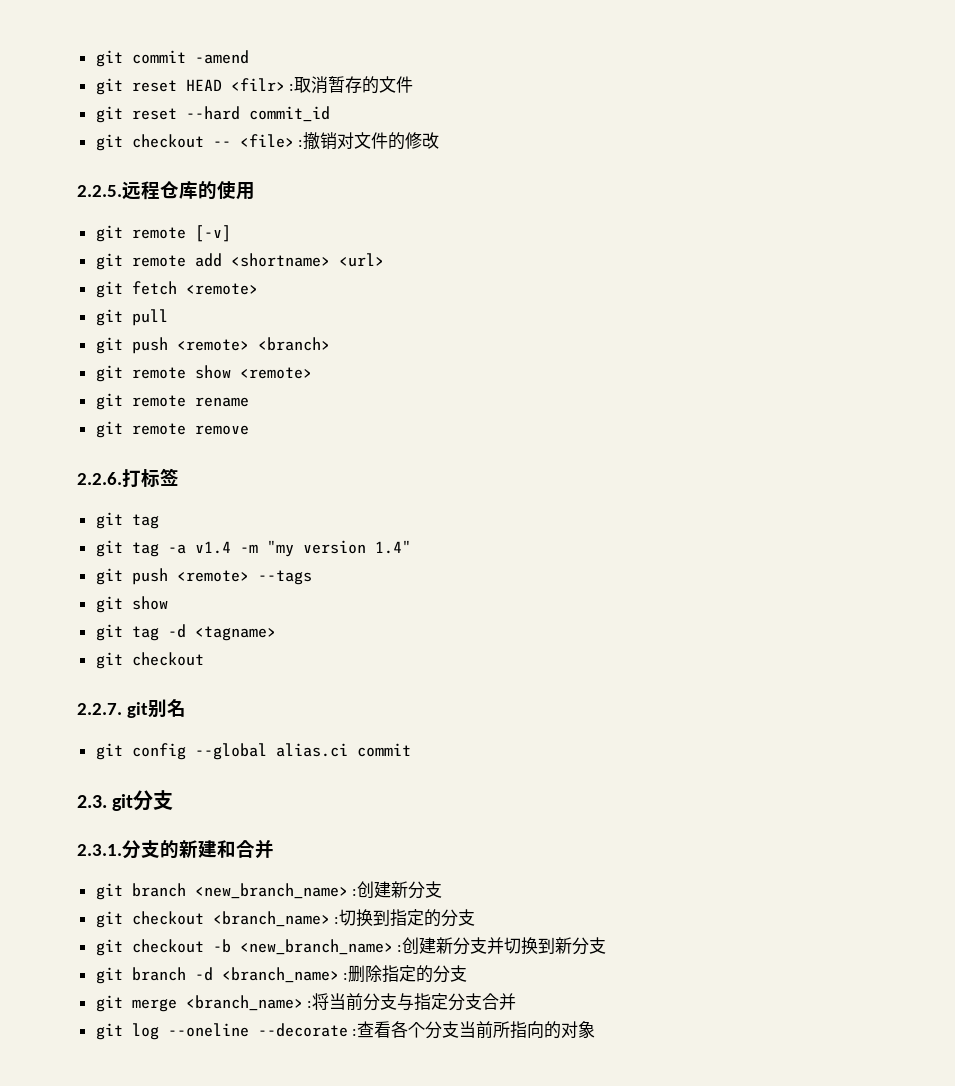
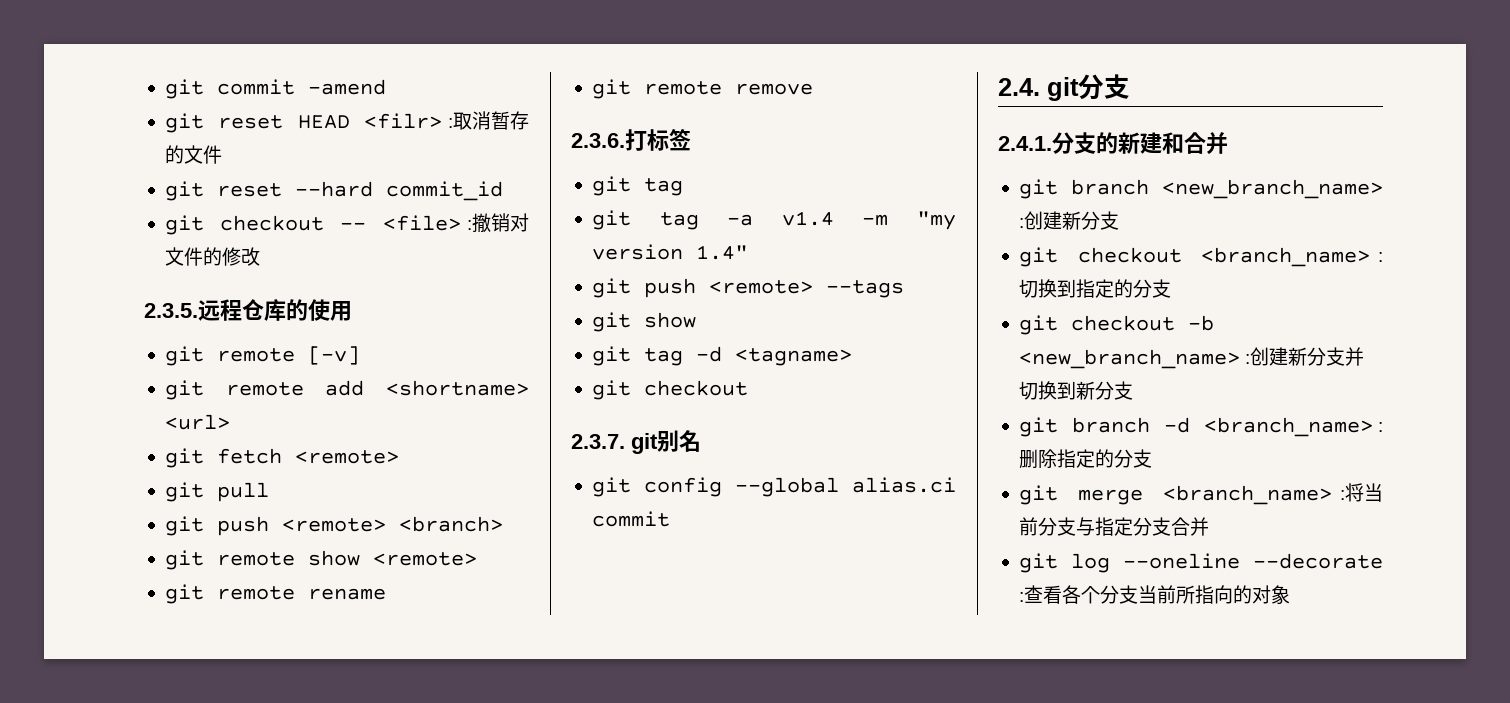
- 2.2.5.远程仓库的使用
+ 2.3.5.远程仓库的使用
- 2.2.6.打标签
+ 2.3.6.打标签
- 2.2.7. git别名
+ 2.3.7. git别名
- 2.3. git分支
+ 2.4. git分支
- 2.3.1.分支的新建和合并
+ 2.4.1.分支的新建和合并

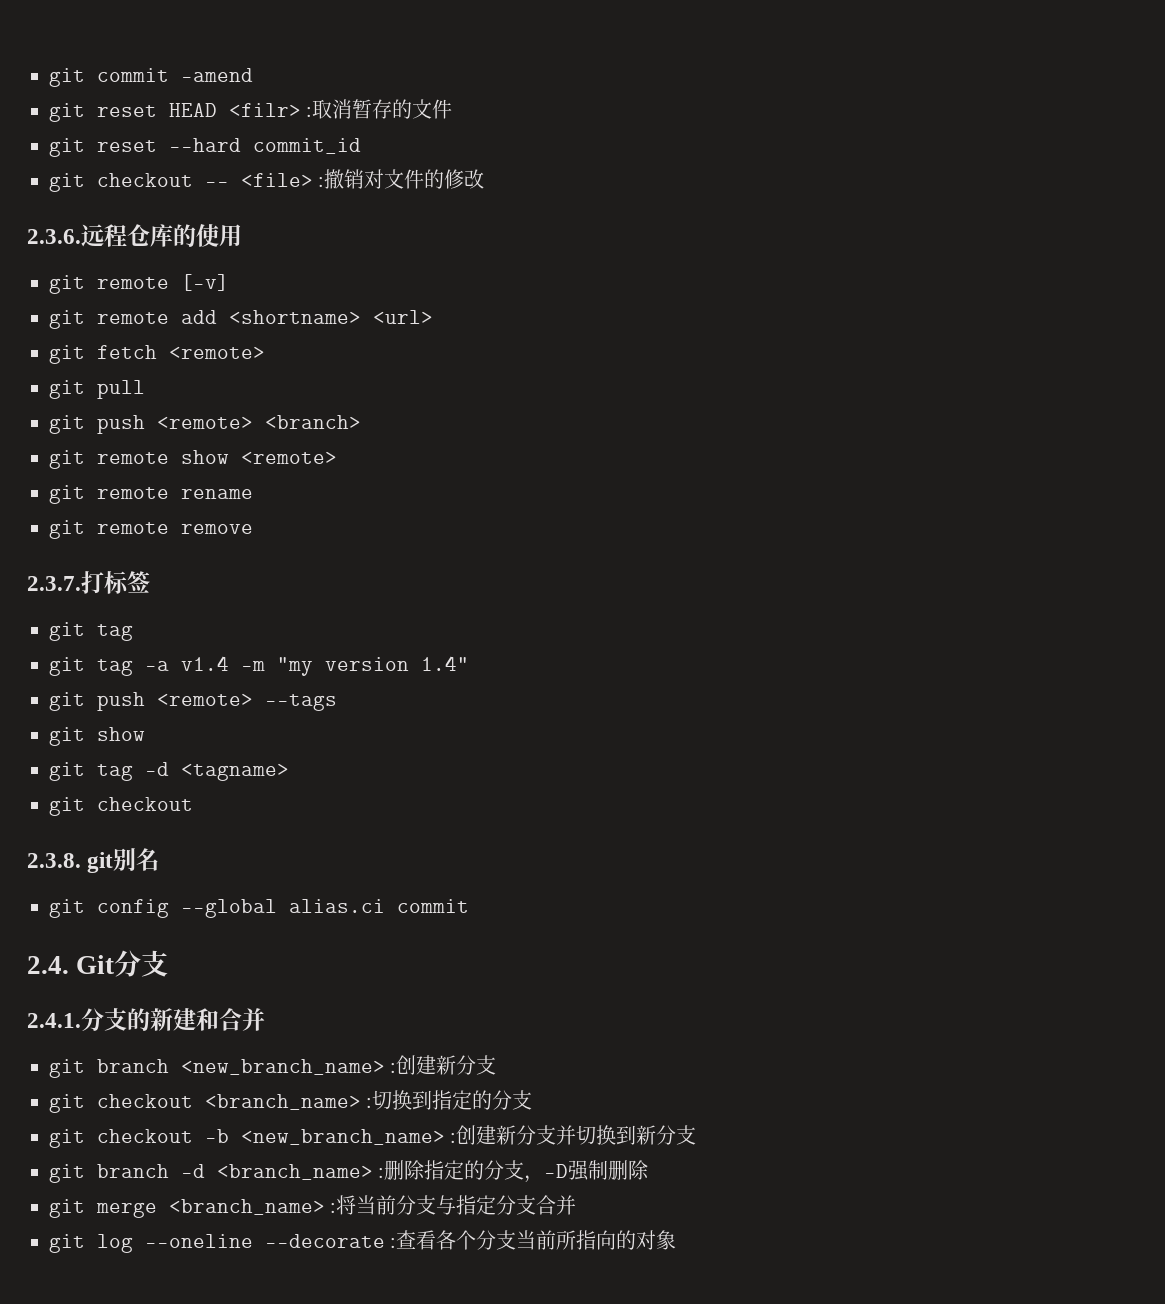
- 2.3.5.远程仓库的使用
+ 2.3.6.远程仓库的使用
- 2.3.6.打标签
+ 2.3.7.打标签
- 2.3.7. git别名
+ 2.3.8. git别名
- 2.4. git分支
+ 2.4. Git分支
- git branch -d <branch_name> :删除指定的分支
+ git branch -d <branch_name> :删除指定的分支，-D强制删除

